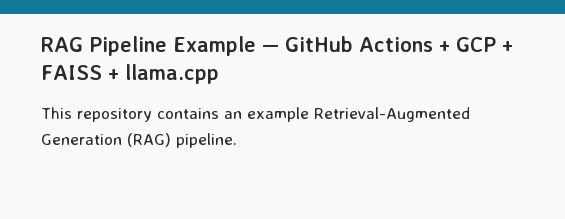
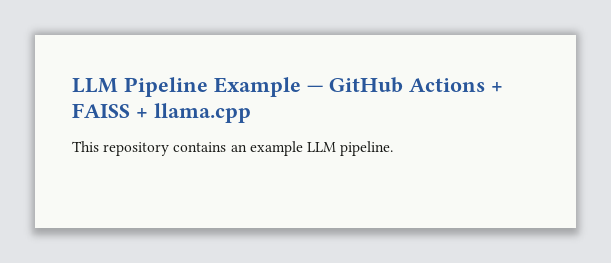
- RAG Pipeline Example — GitHub Actions + GCP + FAISS + llama.cpp
+ LLM Pipeline Example — GitHub Actions + FAISS + llama.cpp
- This repository contains an example Retrieval-Augmented Generation (RAG) pipeline.
+ This repository contains an example LLM pipeline.

